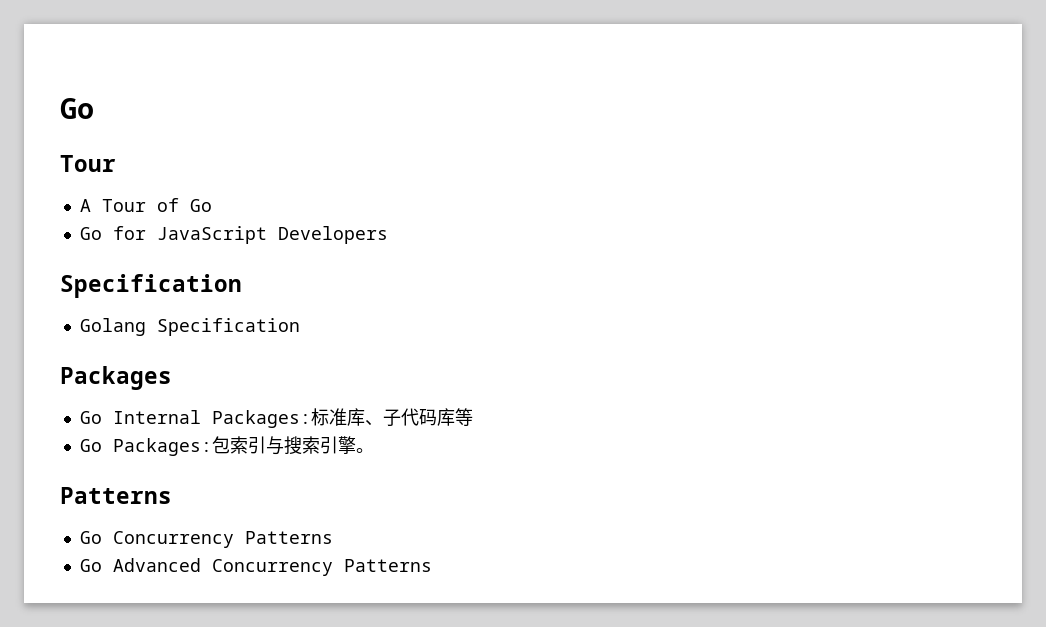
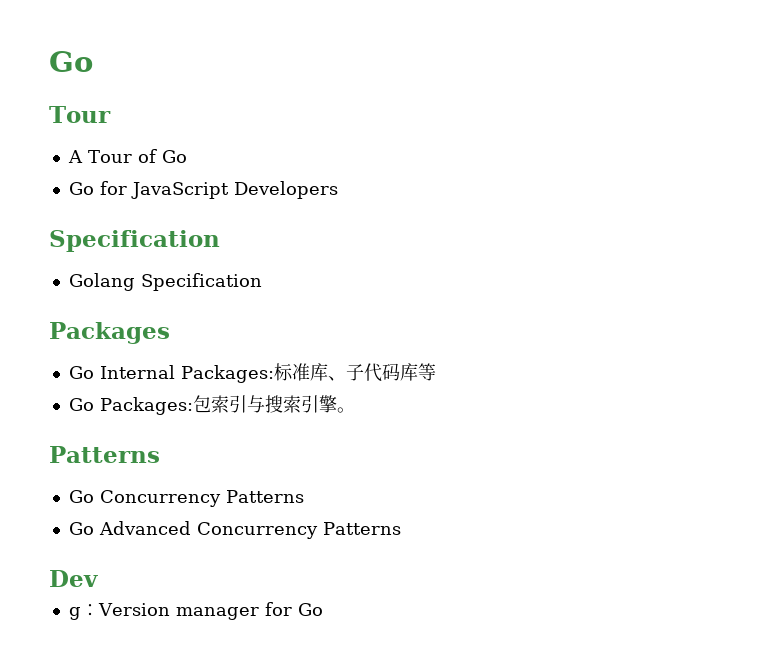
+ Dev
+ g：Version manager for Go

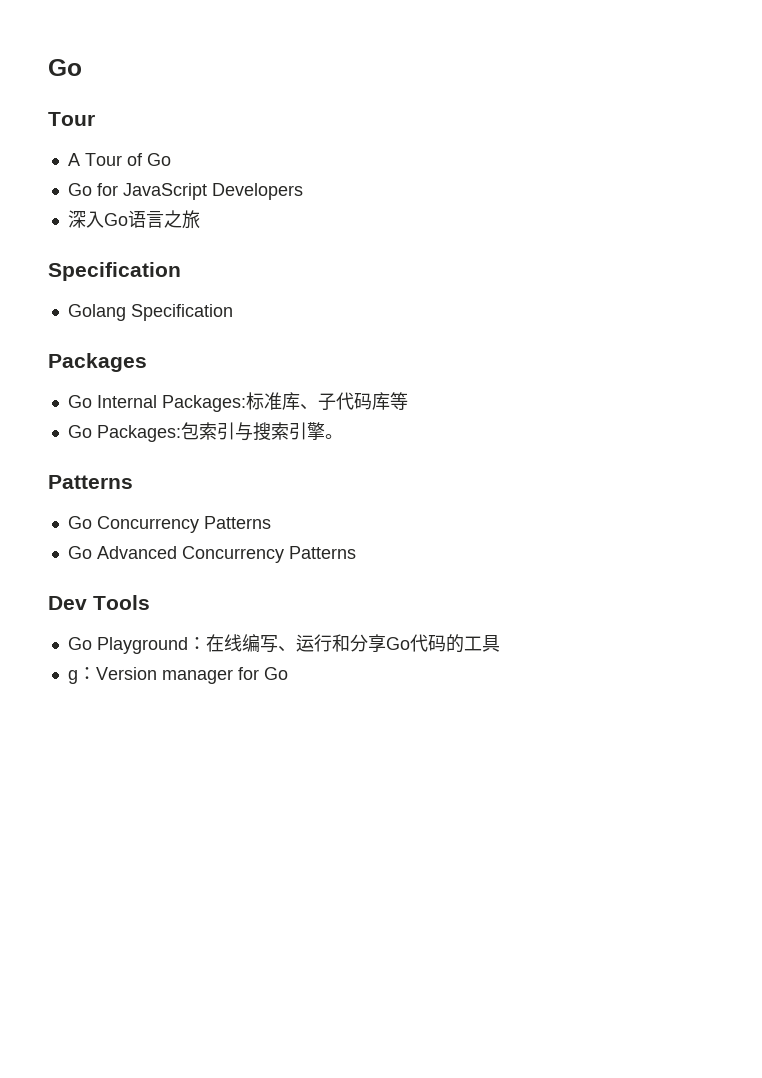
+ 深入Go语言之旅
- Dev
+ Dev Tools
+ Go Playground：在线编写、运行和分享Go代码的工具

